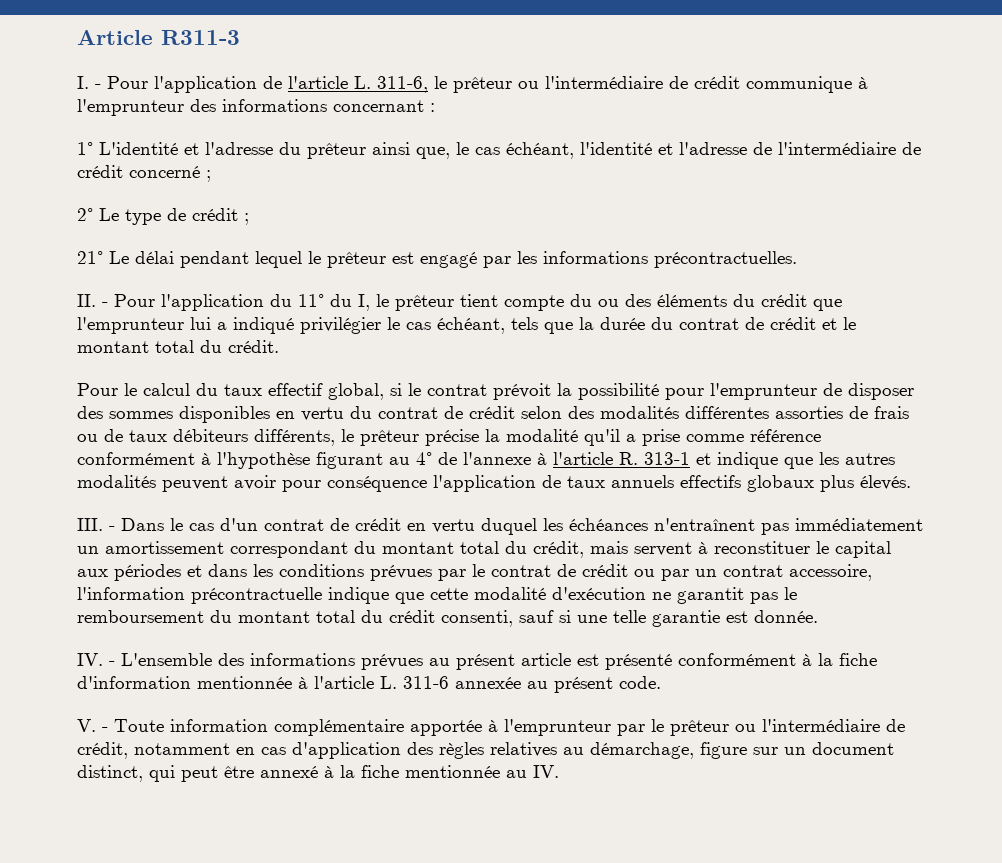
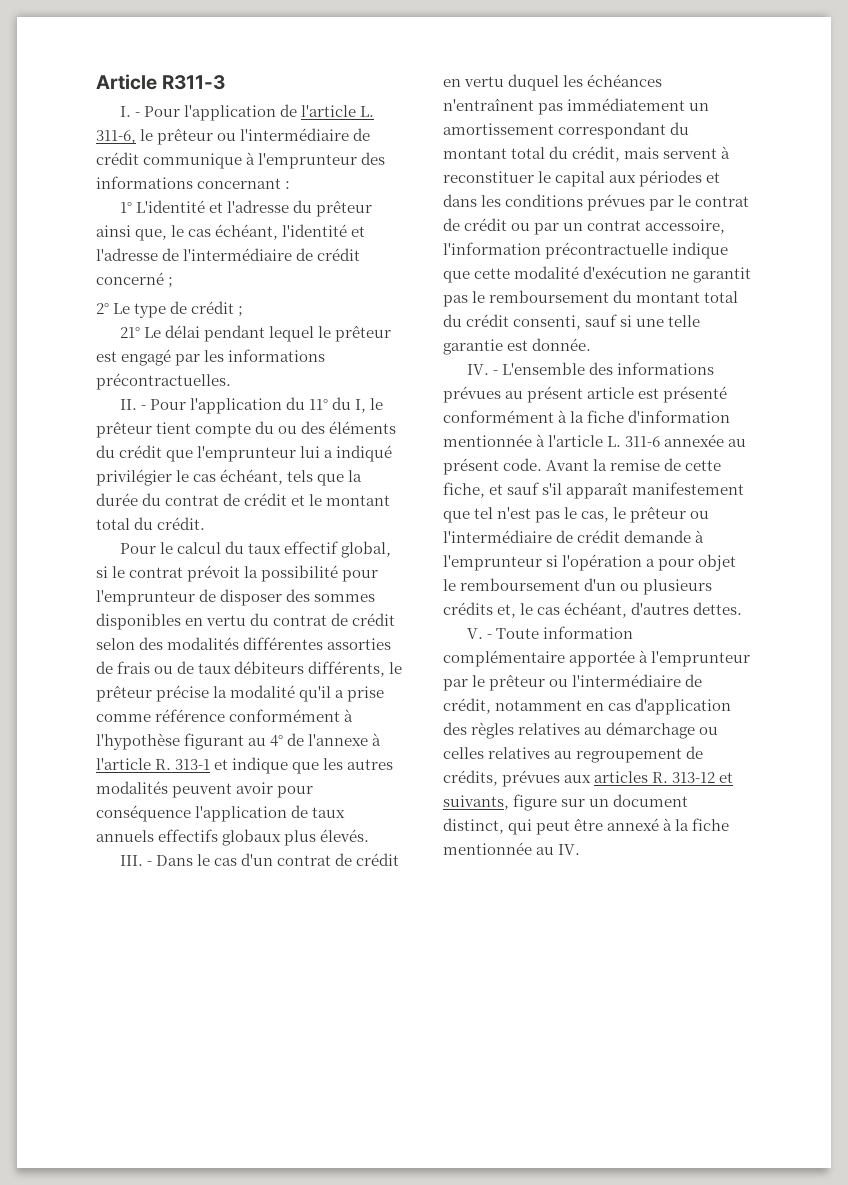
+ Avant la remise de cette fiche, et sauf s'il apparaît manifestement que tel n'est pas le cas, le prêteur ou l'intermédiaire de crédit demande à l'emprunteur si l'opération a pour objet le remboursement d'un ou plusieurs crédits et, le cas échéant, d'autres dettes.
- V. - Toute information complémentaire apportée à l'emprunteur par le prêteur ou l'intermédiaire de crédit, notamment en cas d'application des règles relatives au démarchage, figure sur un document distinct, qui peut être annexé à la fiche mentionnée au IV.
+ V. - Toute information complémentaire apportée à l'emprunteur par le prêteur ou l'intermédiaire de crédit, notamment en cas d'application des règles relatives au démarchage ou celles relatives au regroupement de crédits, prévues aux articles R. 313-12 et suivants, figure sur un document distinct, qui peut être annexé à la fiche mentionnée au IV.

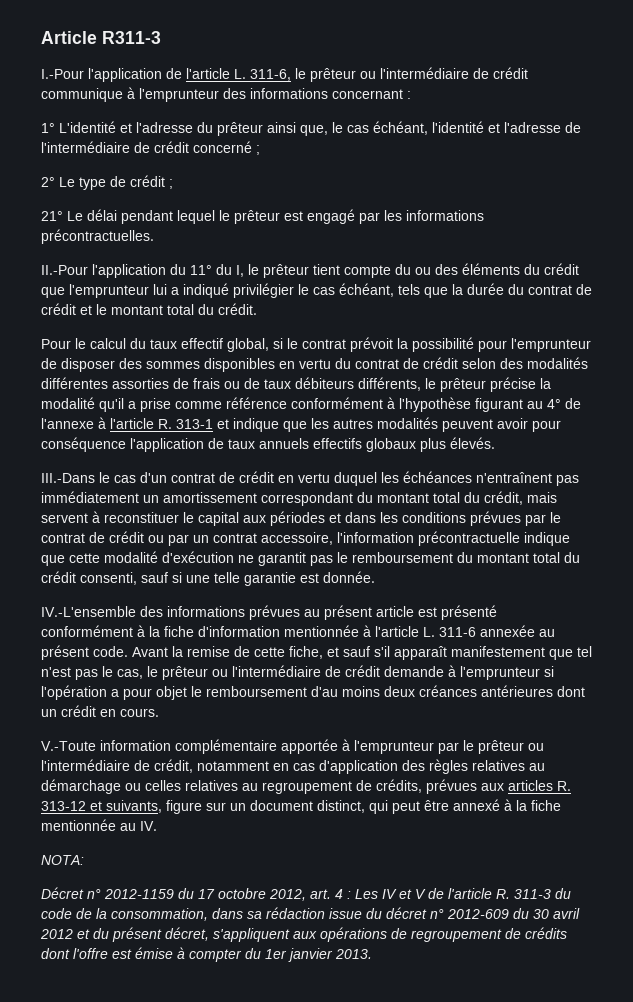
- I. - Pour l'application de l'article L. 311-6, le prêteur ou l'intermédiaire de crédit communique à l'emprunteur des informations concernant :
+ I.-Pour l'application de l'article L. 311-6, le prêteur ou l'intermédiaire de crédit communique à l'emprunteur des informations concernant :
- II. - Pour l'application du 11° du I, le prêteur tient compte du ou des éléments du crédit que l'emprunteur lui a indiqué privilégier le cas échéant, tels que la durée du contrat de crédit et le montant total du crédit.
+ II.-Pour l'application du 11° du I, le prêteur tient compte du ou des éléments du crédit que l'emprunteur lui a indiqué privilégier le cas échéant, tels que la durée du contrat de crédit et le montant total du crédit.
- III. - Dans le cas d'un contrat de crédit en vertu duquel les échéances n'entraînent pas immédiatement un amortissement correspondant du montant total du crédit, mais servent à reconstituer le capital aux périodes et dans les conditions prévues par le contrat de crédit ou par un contrat accessoire, l'information précontractuelle indique que cette modalité d'exécution ne garantit pas le remboursement du montant total du crédit consenti, sauf si une telle garantie est donnée.
+ III.-Dans le cas d'un contrat de crédit en vertu duquel les échéances n'entraînent pas immédiatement un amortissement correspondant du montant total du crédit, mais servent à reconstituer le capital aux périodes et dans les conditions prévues par le contrat de crédit ou par un contrat accessoire, l'information précontractuelle indique que cette modalité d'exécution ne garantit pas le remboursement du montant total du crédit consenti, sauf si une telle garantie est donnée.
- IV. - L'ensemble des informations prévues au présent article est présenté conformément à la fiche d'information mentionnée à l'article L. 311-6 annexée au présent code.
+ IV.-L'ensemble des informations prévues au présent article est présenté conformément à la fiche d'information mentionnée à l'article L. 311-6 annexée au présent code.
- Avant la remise de cette fiche, et sauf s'il apparaît manifestement que tel n'est pas le cas, le prêteur ou l'intermédiaire de crédit demande à l'emprunteur si l'opération a pour objet le remboursement d'un ou plusieurs crédits et, le cas échéant, d'autres dettes.
- V. - Toute information complémentaire apportée à l'emprunteur par le prêteur ou l'intermédiaire de crédit, notamment en cas d'application des règles relatives au démarchage ou celles relatives au regroupement de crédits, prévues aux articles R. 313-12 et suivants, figure sur un document distinct, qui peut être annexé à la fiche mentionnée au IV.
+ Avant la remise de cette fiche, et sauf s'il apparaît manifestement que tel n'est pas le cas, le prêteur ou l'intermédiaire de crédit demande à l'emprunteur si l'opération a pour objet le remboursement d'au moins deux créances antérieures dont un crédit en cours.
+ V.-Toute information complémentaire apportée à l'emprunteur par le prêteur ou l'intermédiaire de crédit, notamment en cas d'application des règles relatives au démarchage ou celles relatives au regroupement de crédits, prévues aux articles R. 313-12 et suivants, figure sur un document distinct, qui peut être annexé à la fiche mentionnée au IV.
+ NOTA:
+ Décret n° 2012-1159 du 17 octobre 2012, art. 4 : Les IV et V de l'article R. 311-3 du code de la consommation, dans sa rédaction issue du décret n° 2012-609 du 30 avril 2012 et du présent décret, s'appliquent aux opérations de regroupement de crédits dont l'offre est émise à compter du 1er janvier 2013.

